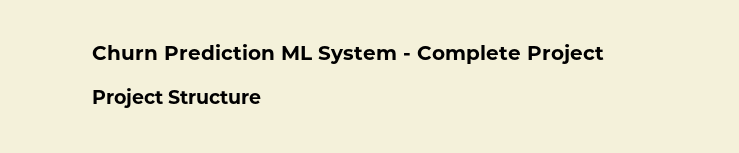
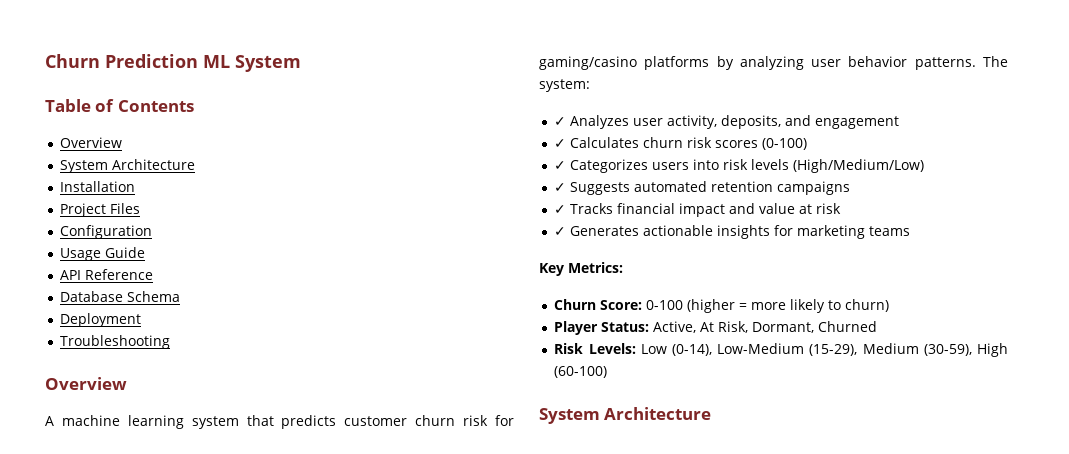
- Churn Prediction ML System - Complete Project
- Project Structure
+ Churn Prediction ML System
+ Table of Contents
+ Overview
+ System Architecture
+ Installation
+ Project Files
+ Configuration
+ Usage Guide
+ API Reference
+ Database Schema
+ Deployment
+ Troubleshooting
+ Overview
+ A machine learning system that predicts customer churn risk for gaming/casino platforms by analyzing user behavior patterns. The system:
+ ✓ Analyzes user activity, deposits, and engagement
+ ✓ Calculates churn risk scores (0-100)
+ ✓ Categorizes users into risk levels (High/Medium/Low)
+ ✓ Suggests automated retention campaigns
+ ✓ Tracks financial impact and value at risk
+ ✓ Generates actionable insights for marketing teams
+ Key Metrics:
+ Churn Score: 0-100 (higher = more likely to churn)
+ Player Status: Active, At Risk, Dormant, Churned
+ Risk Levels: Low (0-14), Low-Medium (15-29), Medium (30-59), High (60-100)
+ System Architecture

